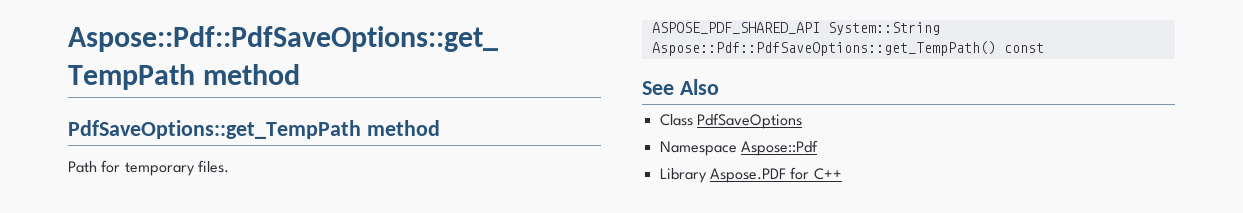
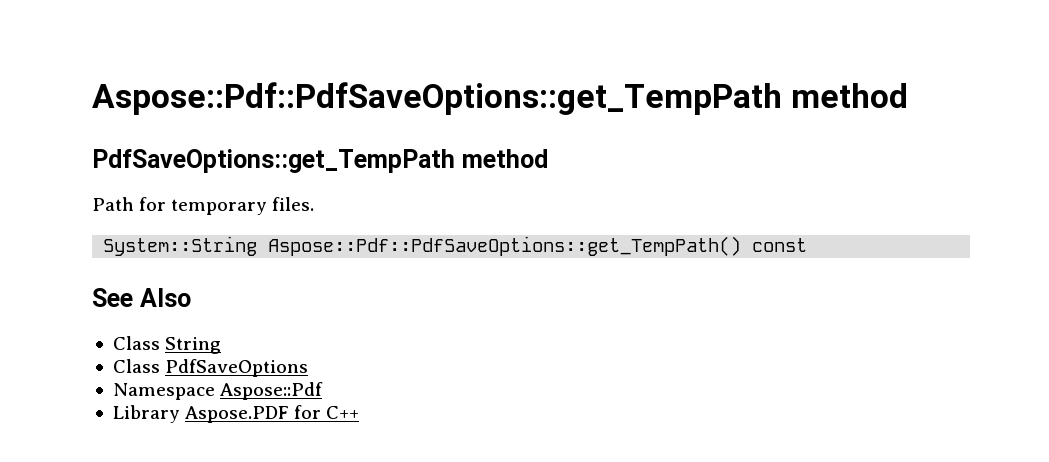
- ASPOSE_PDF_SHARED_API System::String Aspose::Pdf::PdfSaveOptions::get_TempPath() const
+ System::String Aspose::Pdf::PdfSaveOptions::get_TempPath() const
+ Class String

